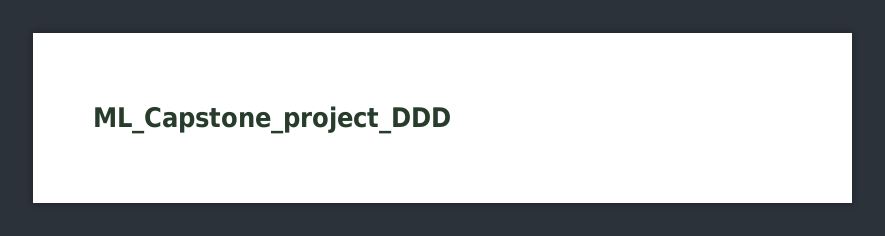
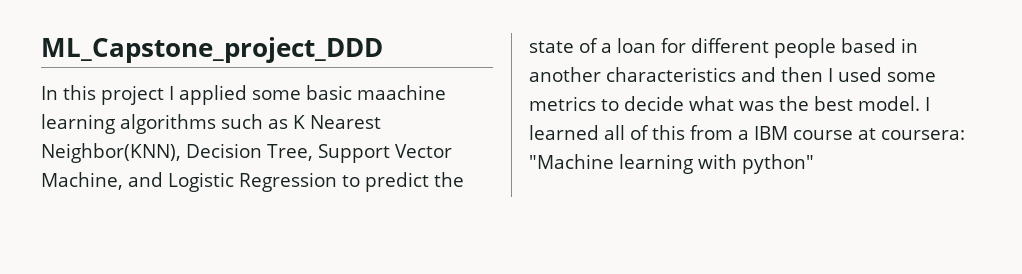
+ In this project I applied some basic maachine learning algorithms such as K Nearest Neighbor(KNN), Decision Tree, Support Vector Machine, and Logistic Regression to predict the state of a loan for different people based in another characteristics and then I used some metrics to decide what was the best model. I learned all of this from a IBM course at coursera: "Machine learning with python"

